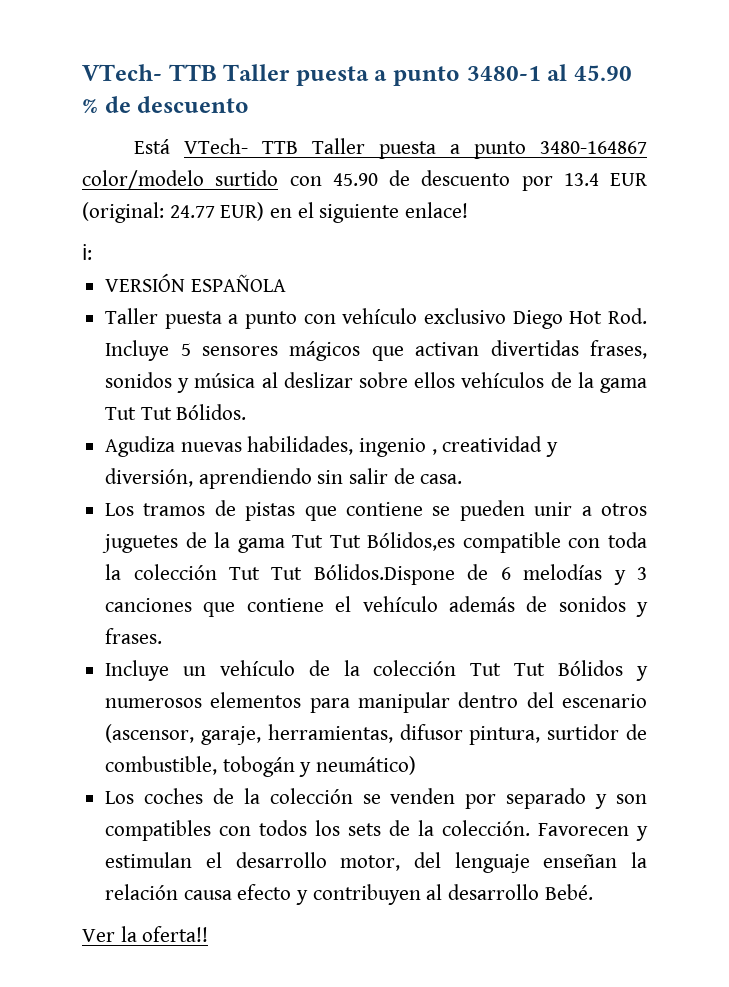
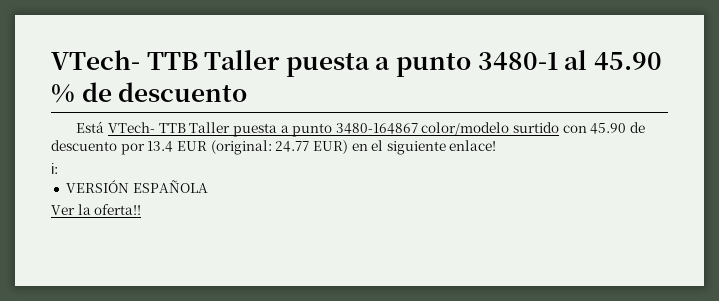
- Taller puesta a punto con vehículo exclusivo Diego Hot Rod. Incluye 5 sensores mágicos que activan divertidas frases, sonidos y música al deslizar sobre ellos vehículos de la gama Tut Tut Bólidos.
- Agudiza nuevas habilidades, ingenio , creatividad y diversión, aprendiendo sin salir de casa.
- Los tramos de pistas que contiene se pueden unir a otros juguetes de la gama Tut Tut Bólidos,es compatible con toda la colección Tut Tut Bólidos.Dispone de 6 melodías y 3 canciones que contiene el vehículo además de sonidos y frases.
- Incluye un vehículo de la colección Tut Tut Bólidos y numerosos elementos para manipular dentro del escenario (ascensor, garaje, herramientas, difusor pintura, surtidor de combustible, tobogán y neumático)
- Los coches de la colección se venden por separado y son compatibles con todos los sets de la colección. Favorecen y estimulan el desarrollo motor, del lenguaje enseñan la relación causa efecto y contribuyen al desarrollo Bebé.

